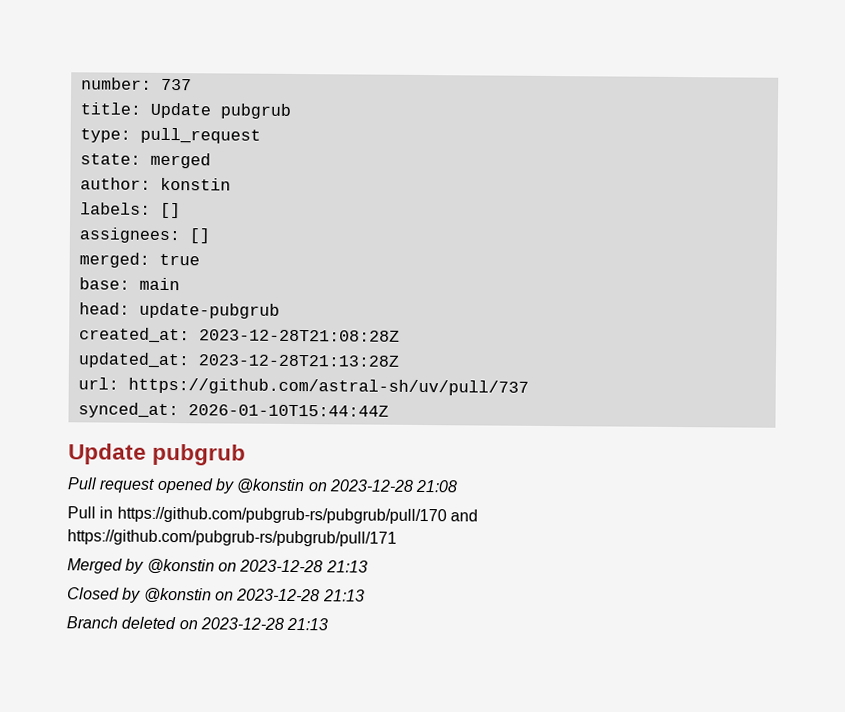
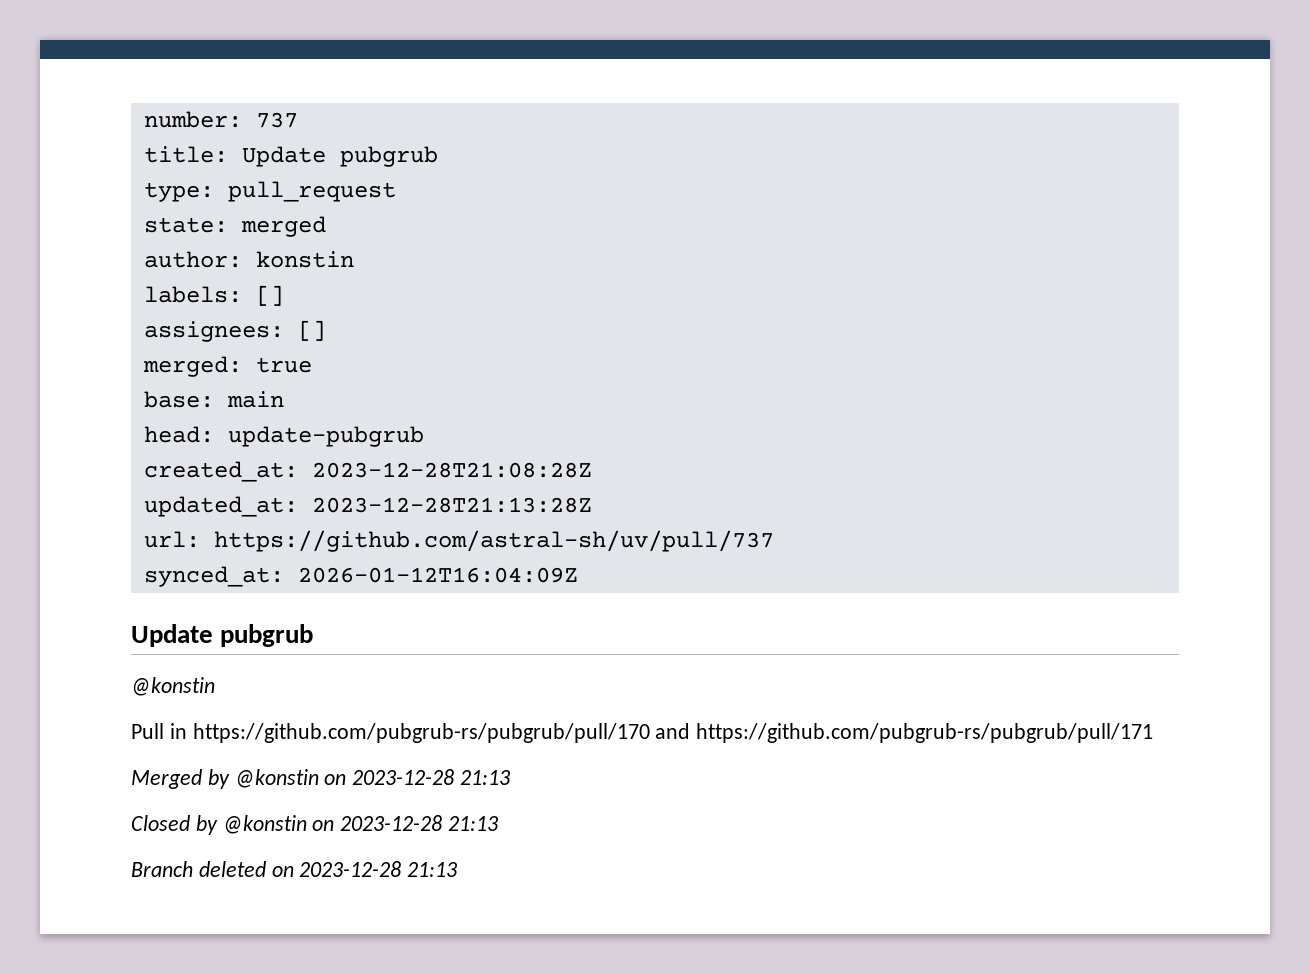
- synced_at: 2026-01-10T15:44:44Z
+ synced_at: 2026-01-12T16:04:09Z
  Update pubgrub
- Pull request opened by @konstin on 2023-12-28 21:08
+ @konstin

